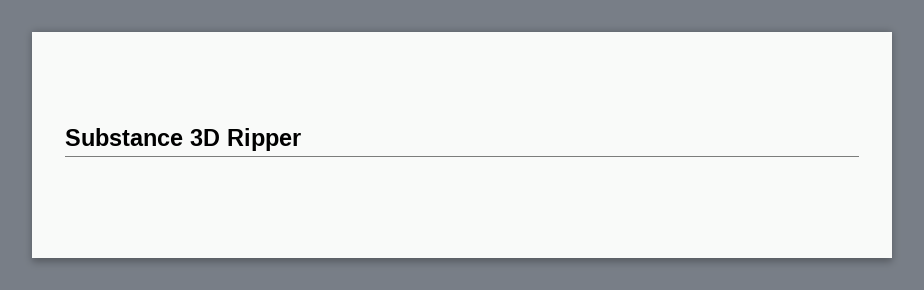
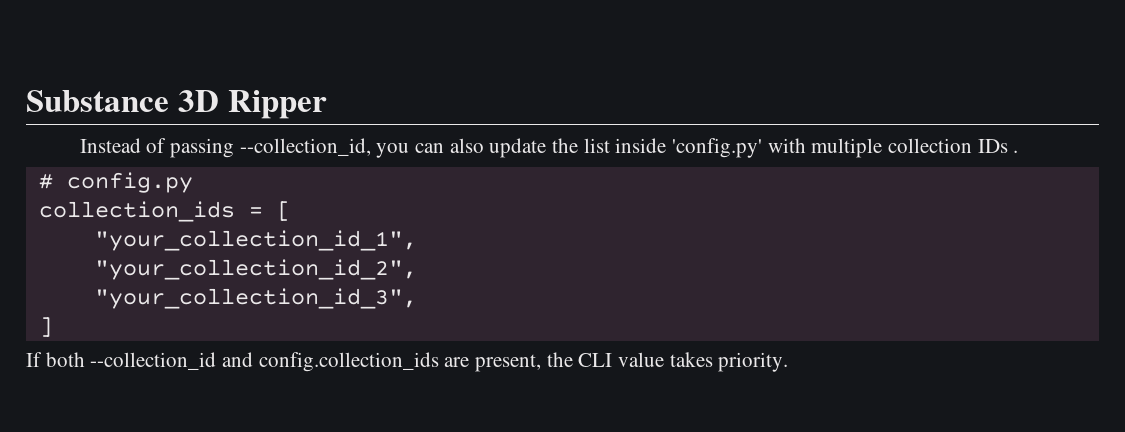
+ Instead of passing --collection_id, you can also update the list inside 'config.py' with multiple collection IDs .
+ # config.py
+ collection_ids = [
+ "your_collection_id_1",
+ "your_collection_id_2",
+ "your_collection_id_3",
+ ]
+ If both --collection_id and config.collection_ids are present, the CLI value takes priority.

